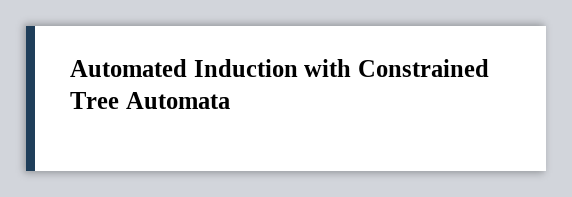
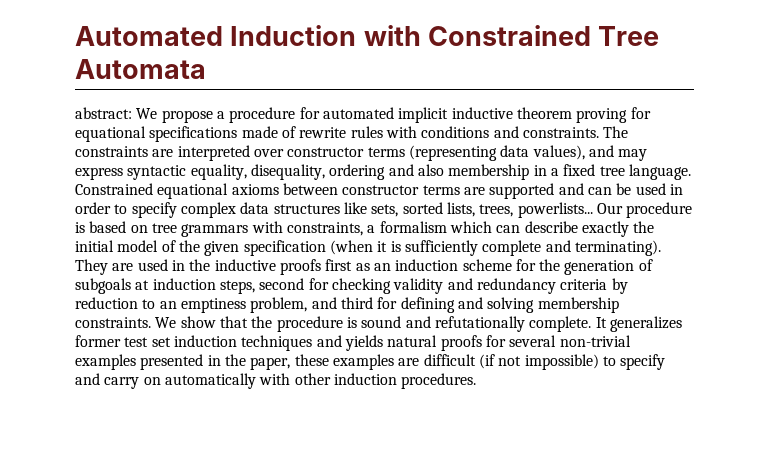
+ abstract: We propose a procedure for automated implicit inductive theorem proving for equational specifications made of rewrite rules with conditions and constraints. The constraints are interpreted over constructor terms (representing data values), and may express syntactic equality, disequality, ordering and also membership in a fixed tree language. Constrained equational axioms between constructor terms are supported and can be used in order to specify complex data structures like sets, sorted lists, trees, powerlists... Our procedure is based on tree grammars with constraints, a formalism which can describe exactly the initial model of the given specification (when it is sufficiently complete and terminating). They are used in the inductive proofs first as an induction scheme for the generation of subgoals at induction steps, second for checking validity and redundancy criteria by reduction to an emptiness problem, and third for defining and solving membership constraints. We show that the procedure is sound and refutationally complete. It generalizes former test set induction techniques and yields natural proofs for several non-trivial examples presented in the paper, these examples are difficult (if not impossible) to specify and carry on automatically with other induction procedures.

